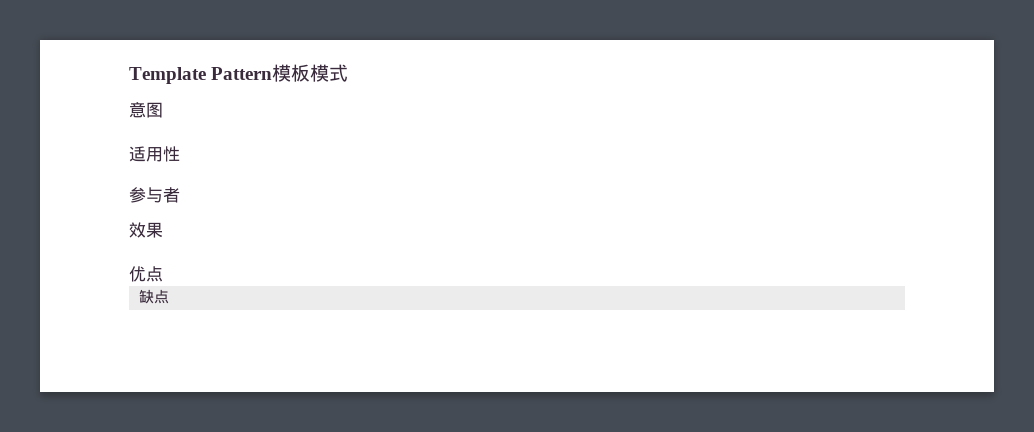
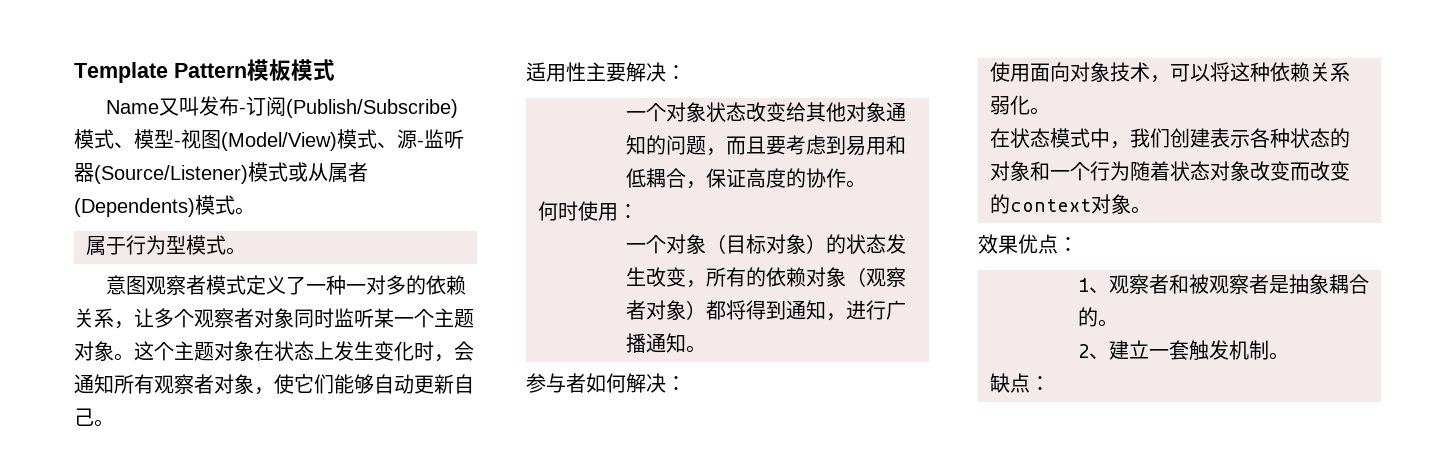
- 意图
- 适用性
- 参与者
+ Name又叫发布-订阅(Publish/Subscribe)模式、模型-视图(Model/View)模式、源-监听器(Source/Listener)模式或从属者(Dependents)模式。
+ 属于行为型模式。
+ 意图观察者模式定义了一种一对多的依赖关系，让多个观察者对象同时监听某一个主题对象。这个主题对象在状态上发生变化时，会通知所有观察者对象，使它们能够自动更新自己。
+ 适用性主要解决：
+ 一个对象状态改变给其他对象通知的问题，而且要考虑到易用和低耦合，保证高度的协作。
+ 何时使用：
+ 一个对象（目标对象）的状态发生改变，所有的依赖对象（观察者对象）都将得到通知，进行广播通知。
+ 参与者如何解决：
+ 使用面向对象技术，可以将这种依赖关系弱化。
+ 在状态模式中，我们创建表示各种状态的对象和一个行为随着状态对象改变而改变的context对象。
- 效果
- 优点
+ 效果优点：
+ 1、观察者和被观察者是抽象耦合的。
+ 2、建立一套触发机制。
- 缺点
+ 缺点：

